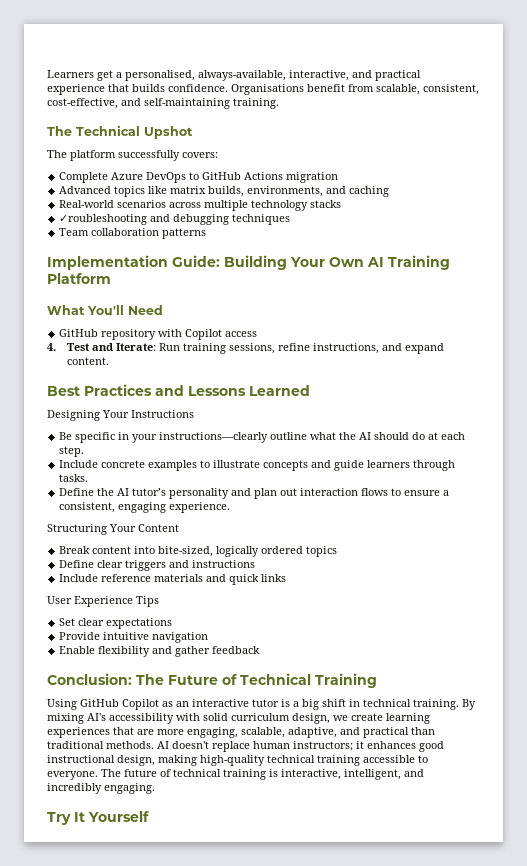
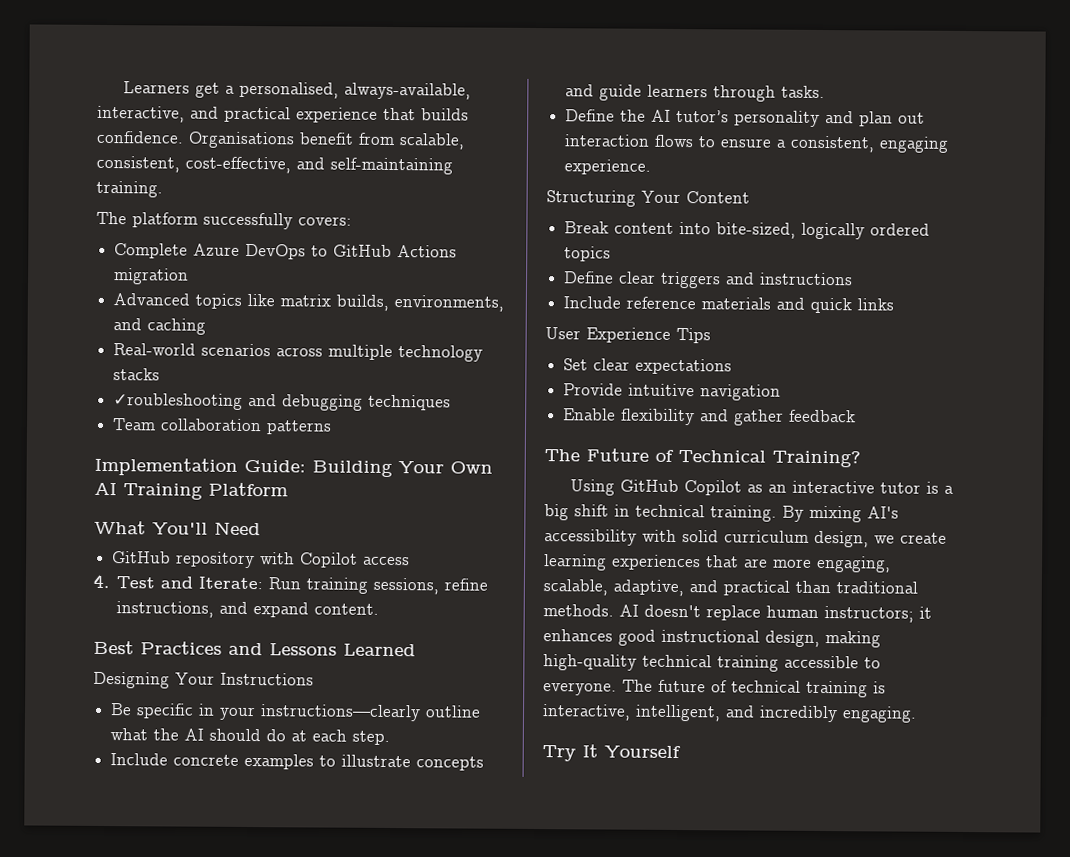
- The Technical Upshot
- Conclusion: The Future of Technical Training
+ The Future of Technical Training?

